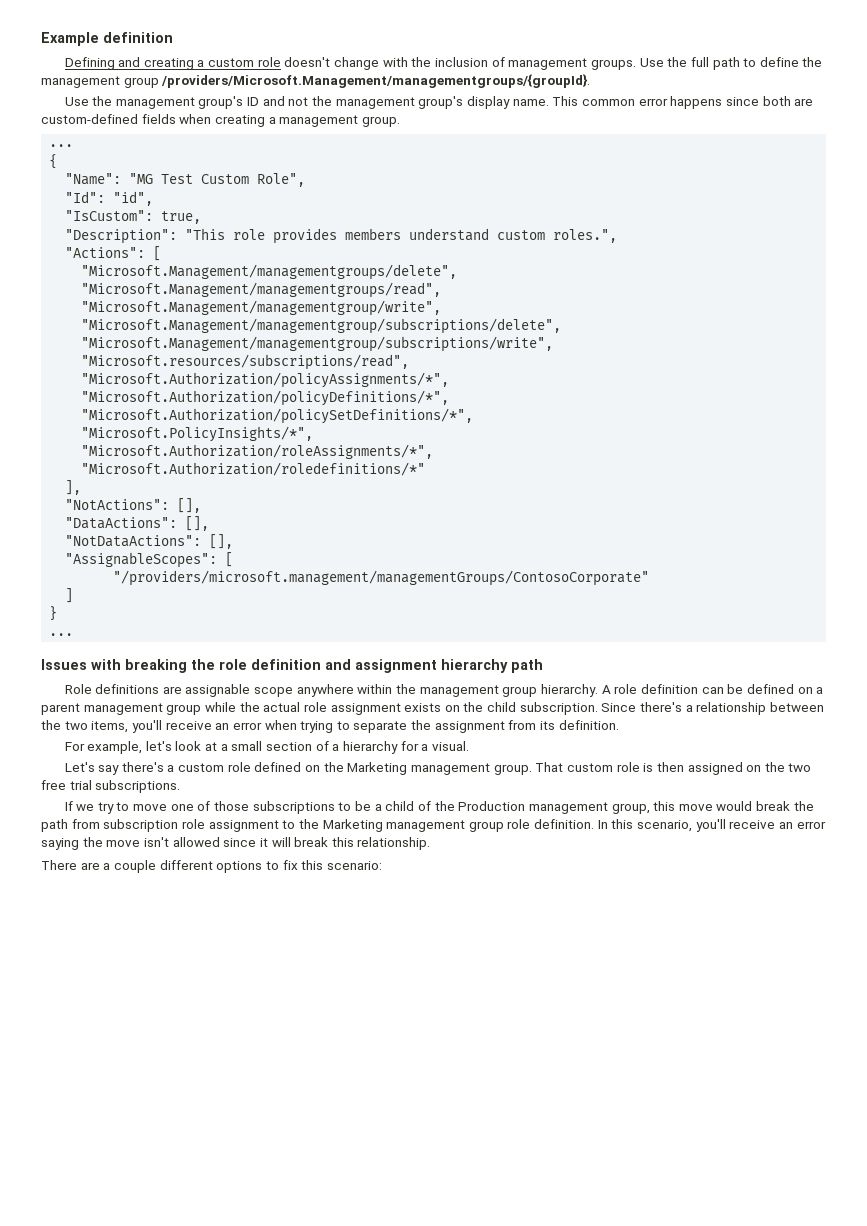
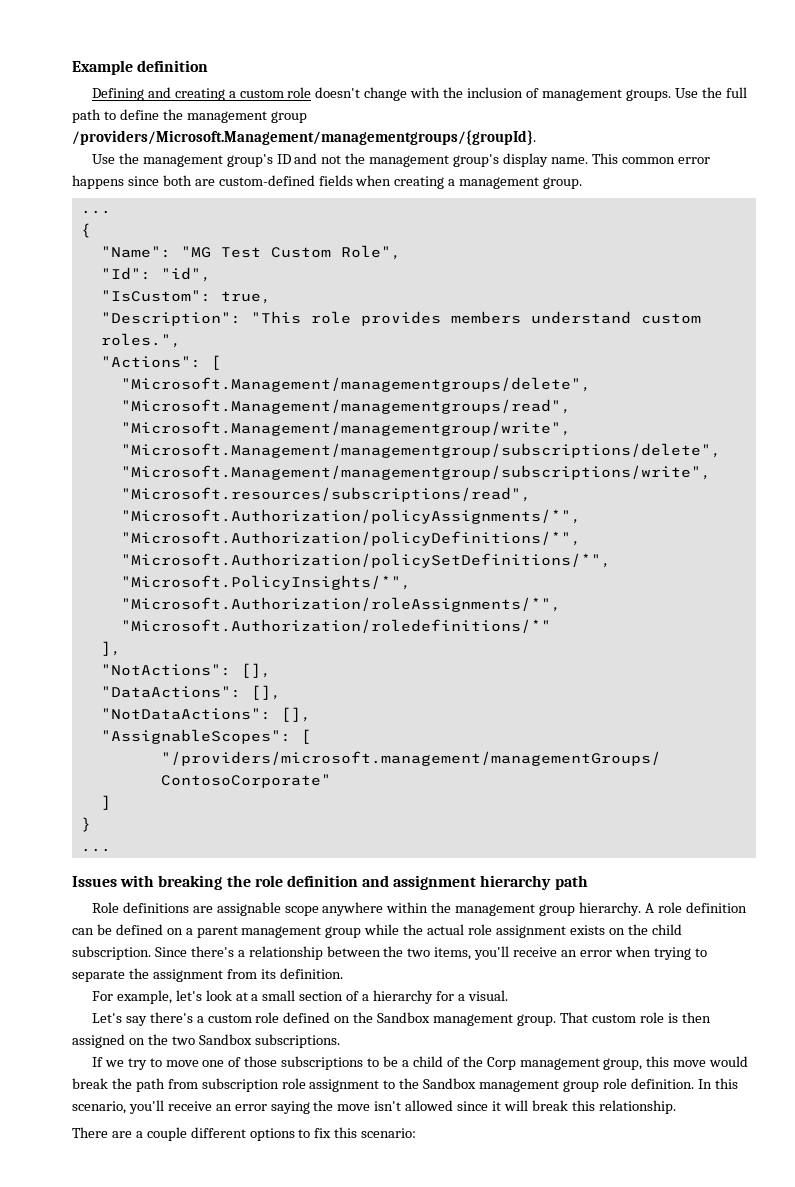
- Let's say there's a custom role defined on the Marketing management group.
+ Let's say there's a custom role defined on the Sandbox management group.
- That custom role is then assigned on the two free trial subscriptions.
+ That custom role is then assigned on the two Sandbox subscriptions.
- If we try to move one of those subscriptions to be a child of the Production management group, this move would break the path from subscription role assignment to the Marketing management group role definition.
+ If we try to move one of those subscriptions to be a child of the Corp management group, this move would break the path from subscription role assignment to the Sandbox management group role definition.

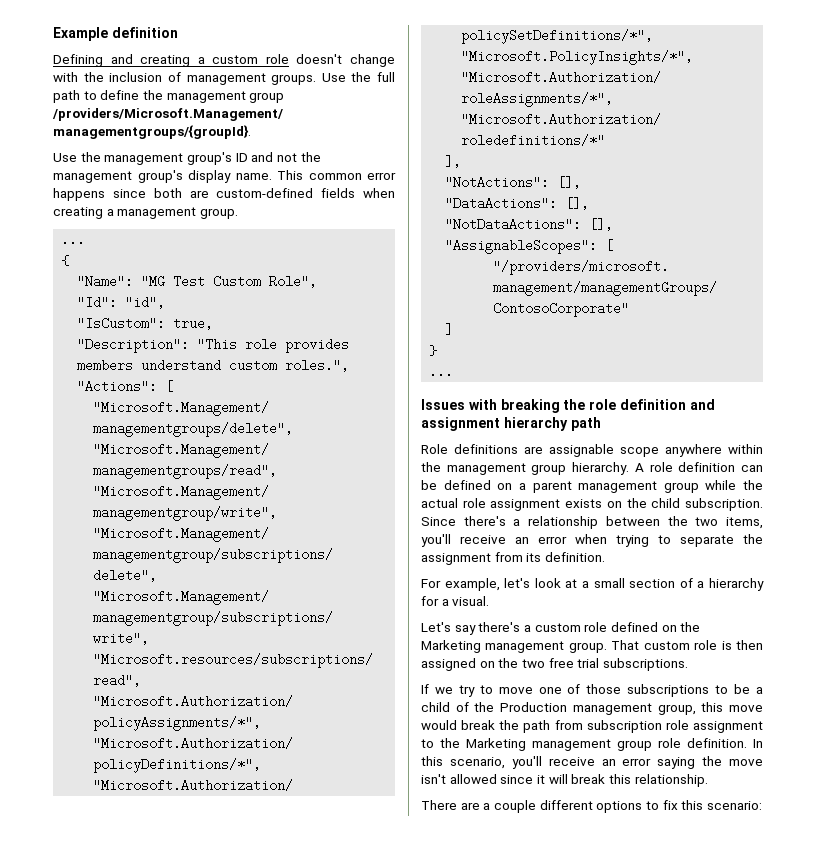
- Let's say there's a custom role defined on the Sandbox management group.
+ Let's say there's a custom role defined on the Marketing management group.
- That custom role is then assigned on the two Sandbox subscriptions.
+ That custom role is then assigned on the two free trial subscriptions.
- If we try to move one of those subscriptions to be a child of the Corp management group, this move would break the path from subscription role assignment to the Sandbox management group role definition.
+ If we try to move one of those subscriptions to be a child of the Production management group, this move would break the path from subscription role assignment to the Marketing management group role definition.

